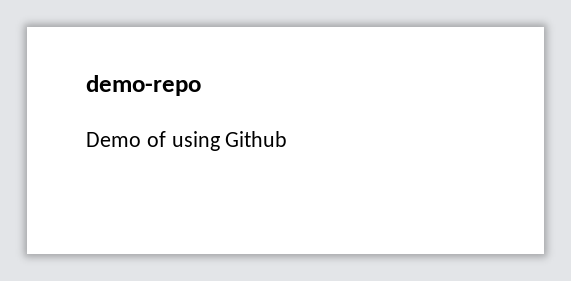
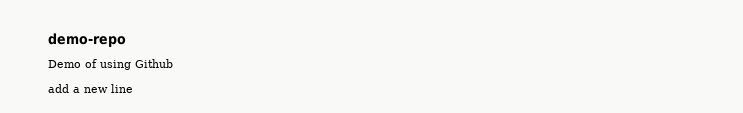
+ add a new line

